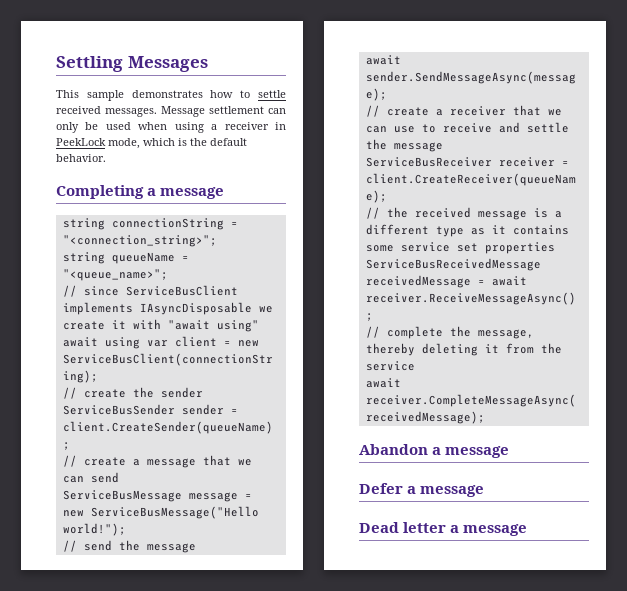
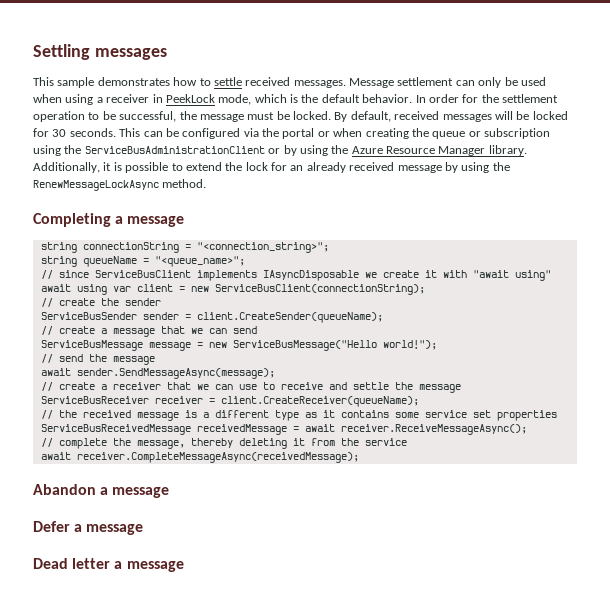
- Settling Messages
+ Settling messages
+ In order for the settlement operation to be successful, the message must be locked. By default, received messages will be locked for 30 seconds. This can be configured via the portal or when creating the queue or subscription using the ServiceBusAdministrationClient or by using the Azure Resource Manager library. Additionally, it is possible to extend the lock for an already received message by using the RenewMessageLockAsync method.

